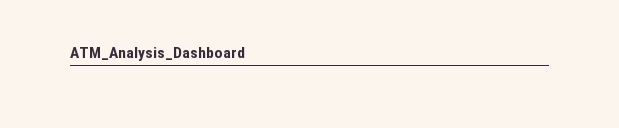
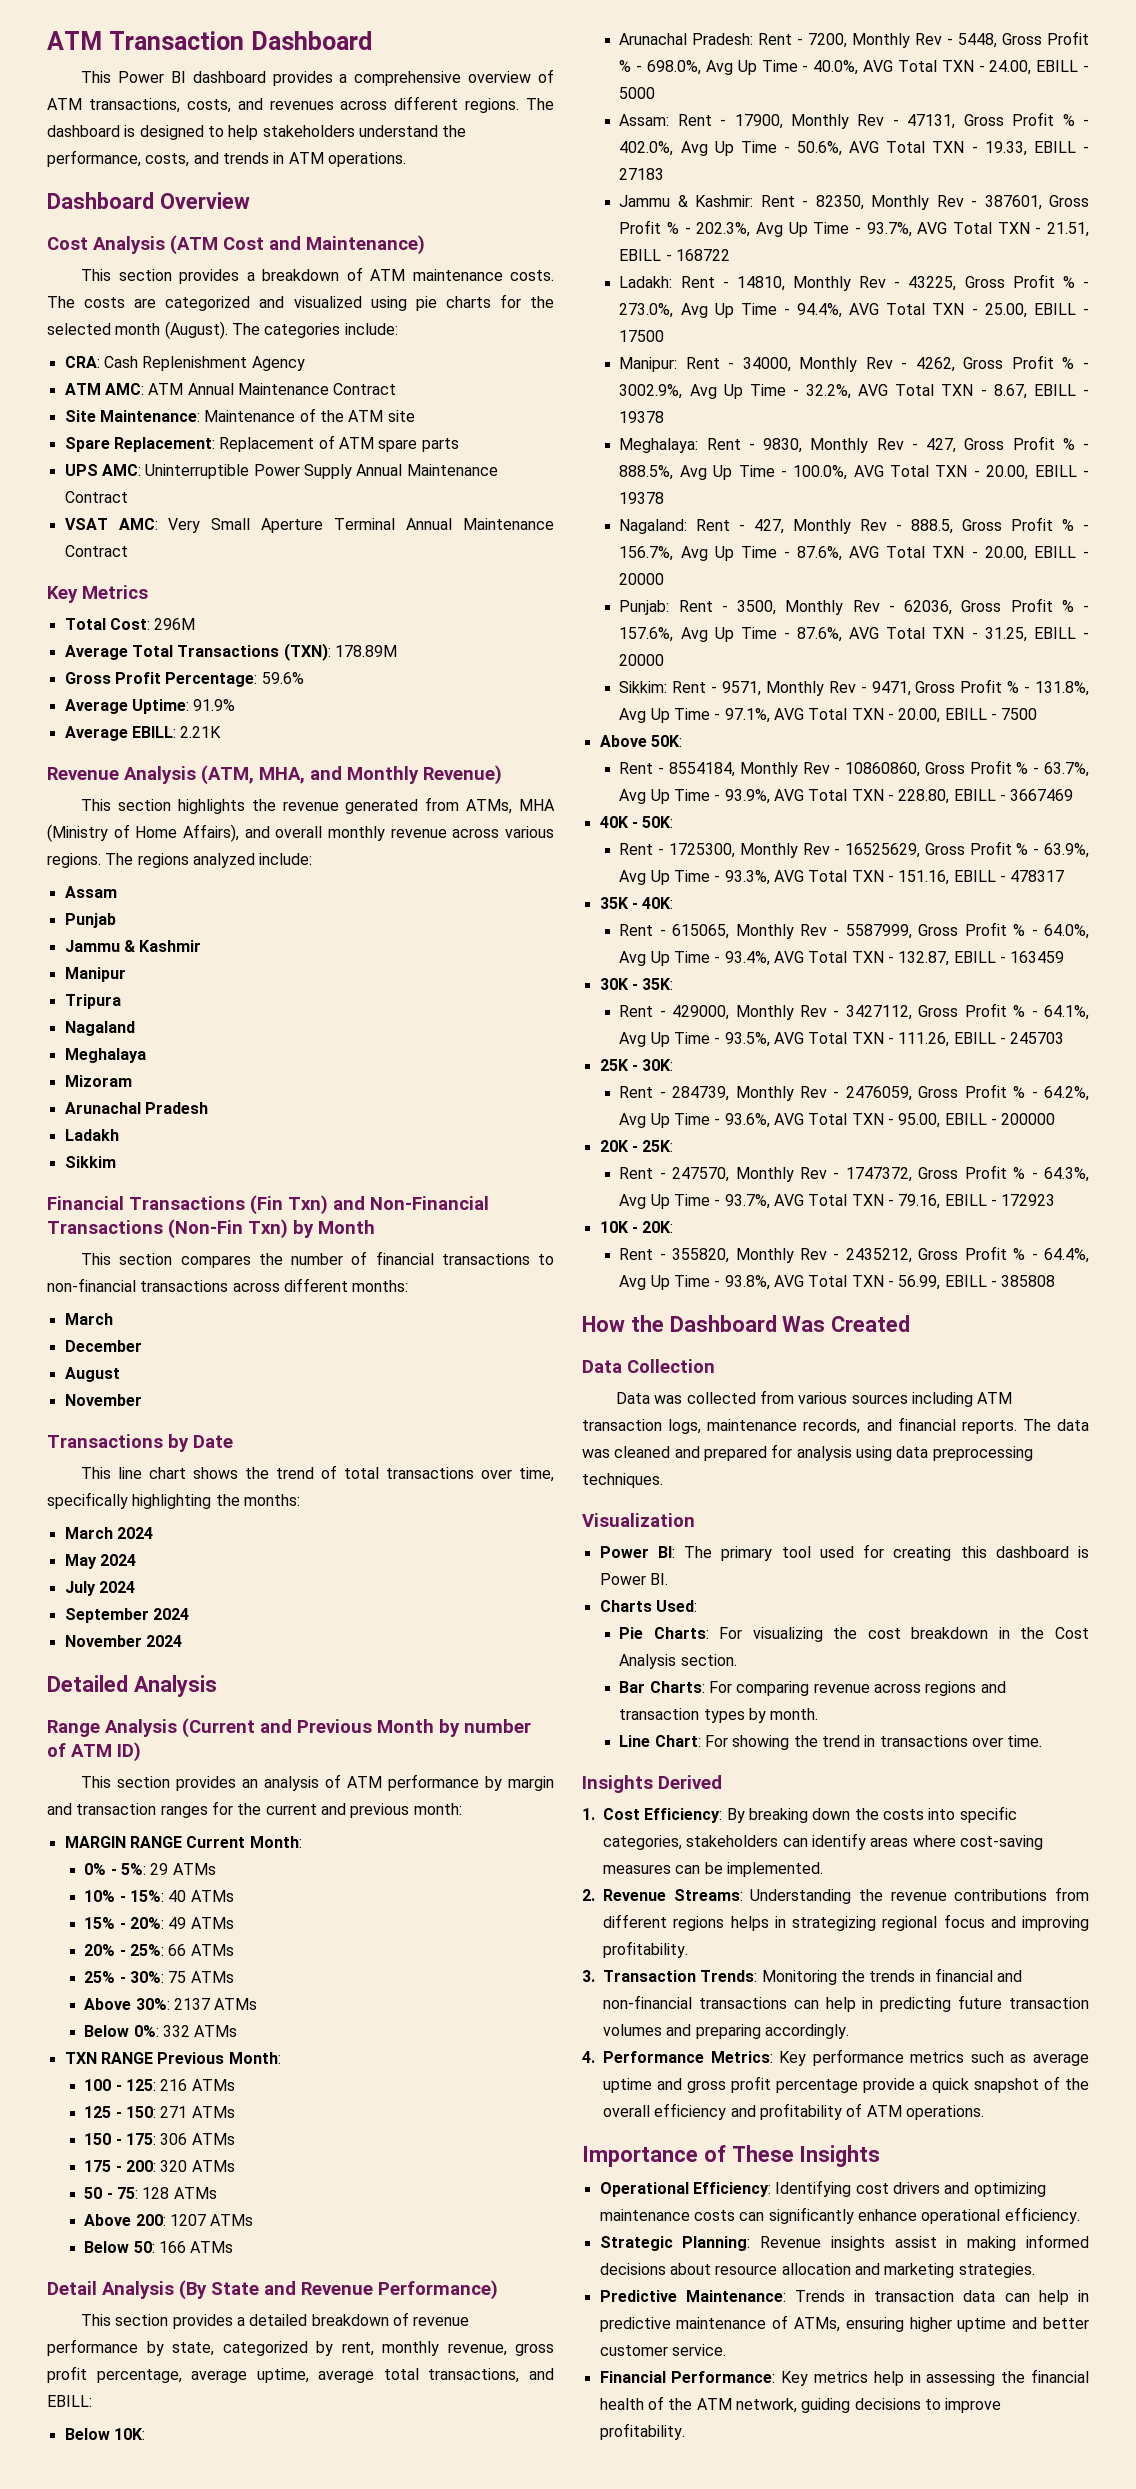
- ATM_Analysis_Dashboard
+ ATM Transaction Dashboard
+ This Power BI dashboard provides a comprehensive overview of ATM transactions, costs, and revenues across different regions. The dashboard is designed to help stakeholders understand the performance, costs, and trends in ATM operations.
+ Dashboard Overview
+ Cost Analysis (ATM Cost and Maintenance)
+ This section provides a breakdown of ATM maintenance costs. The costs are categorized and visualized using pie charts for the selected month (August). The categories include:
+ CRA: Cash Replenishment Agency
+ ATM AMC: ATM Annual Maintenance Contract
+ Site Maintenance: Maintenance of the ATM site
+ Spare Replacement: Replacement of ATM spare parts
+ UPS AMC: Uninterruptible Power Supply Annual Maintenance Contract
+ VSAT AMC: Very Small Aperture Terminal Annual Maintenance Contract
+ Key Metrics
+ Total Cost: 296M
+ Average Total Transactions (TXN): 178.89M
+ Gross Profit Percentage: 59.6%
+ Average Uptime: 91.9%
+ Average EBILL: 2.21K
+ Revenue Analysis (ATM, MHA, and Monthly Revenue)
+ This section highlights the revenue generated from ATMs, MHA (Ministry of Home Affairs), and overall monthly revenue across various regions. The regions analyzed include:
+ Assam
+ Punjab
+ Jammu & Kashmir
+ Manipur
+ Tripura
+ Nagaland
+ Meghalaya
+ Mizoram
+ Arunachal Pradesh
+ Ladakh
+ Sikkim
+ Financial Transactions (Fin Txn) and Non-Financial Transactions (Non-Fin Txn) by Month
+ This section compares the number of financial transactions to non-financial transactions across different months:
+ March
+ December
+ August
+ November
+ Transactions by Date
+ This line chart shows the trend of total transactions over time, specifically highlighting the months:
+ March 2024
+ May 2024
+ July 2024
+ September 2024
+ November 2024
+ Detailed Analysis
+ Range Analysis (Current and Previous Month by number of ATM ID)
+ This section provides an analysis of ATM performance by margin and transaction ranges for the current and previous month:
+ MARGIN RANGE Current Month:
+ 0% - 5%: 29 ATMs
+ 10% - 15%: 40 ATMs
+ 15% - 20%: 49 ATMs
+ 20% - 25%: 66 ATMs
+ 25% - 30%: 75 ATMs
+ Above 30%: 2137 ATMs
+ Below 0%: 332 ATMs
+ TXN RANGE Previous Month:
+ 100 - 125: 216 ATMs
+ 125 - 150: 271 ATMs
+ 150 - 175: 306 ATMs
+ 175 - 200: 320 ATMs
+ 50 - 75: 128 ATMs
+ Above 200: 1207 ATMs
+ Below 50: 166 ATMs
+ Detail Analysis (By State and Revenue Performance)
+ This section provides a detailed breakdown of revenue performance by state, categorized by rent, monthly revenue, gross profit percentage, average uptime, average total transactions, and EBILL:
+ Below 10K:
+ Arunachal Pradesh: Rent - 7200, Monthly Rev - 5448, Gross Profit % - 698.0%, Avg Up Time - 40.0%, AVG Total TXN - 24.00, EBILL - 5000
+ Assam: Rent - 17900, Monthly Rev - 47131, Gross Profit % - 402.0%, Avg Up Time - 50.6%, AVG Total TXN - 19.33, EBILL - 27183
+ Jammu & Kashmir: Rent - 82350, Monthly Rev - 387601, Gross Profit % - 202.3%, Avg Up Time - 93.7%, AVG Total TXN - 21.51, EBILL - 168722
+ Ladakh: Rent - 14810, Monthly Rev - 43225, Gross Profit % - 273.0%, Avg Up Time - 94.4%, AVG Total TXN - 25.00, EBILL - 17500
+ Manipur: Rent - 34000, Monthly Rev - 4262, Gross Profit % - 3002.9%, Avg Up Time - 32.2%, AVG Total TXN - 8.67, EBILL - 19378
+ Meghalaya: Rent - 9830, Monthly Rev - 427, Gross Profit % - 888.5%, Avg Up Time - 100.0%, AVG Total TXN - 20.00, EBILL - 19378
+ Nagaland: Rent - 427, Monthly Rev - 888.5, Gross Profit % - 156.7%, Avg Up Time - 87.6%, AVG Total TXN - 20.00, EBILL - 20000
+ Punjab: Rent - 3500, Monthly Rev - 62036, Gross Profit % - 157.6%, Avg Up Time - 87.6%, AVG Total TXN - 31.25, EBILL - 20000
+ Sikkim: Rent - 9571, Monthly Rev - 9471, Gross Profit % - 131.8%, Avg Up Time - 97.1%, AVG Total TXN - 20.00, EBILL - 7500
+ Above 50K:
+ Rent - 8554184, Monthly Rev - 10860860, Gross Profit % - 63.7%, Avg Up Time - 93.9%, AVG Total TXN - 228.80, EBILL - 3667469
+ 40K - 50K:
+ Rent - 1725300, Monthly Rev - 16525629, Gross Profit % - 63.9%, Avg Up Time - 93.3%, AVG Total TXN - 151.16, EBILL - 478317
+ 35K - 40K:
+ Rent - 615065, Monthly Rev - 5587999, Gross Profit % - 64.0%, Avg Up Time - 93.4%, AVG Total TXN - 132.87, EBILL - 163459
+ 30K - 35K:
+ Rent - 429000, Monthly Rev - 3427112, Gross Profit % - 64.1%, Avg Up Time - 93.5%, AVG Total TXN - 111.26, EBILL - 245703
+ 25K - 30K:
+ Rent - 284739, Monthly Rev - 2476059, Gross Profit % - 64.2%, Avg Up Time - 93.6%, AVG Total TXN - 95.00, EBILL - 200000
+ 20K - 25K:
+ Rent - 247570, Monthly Rev - 1747372, Gross Profit % - 64.3%, Avg Up Time - 93.7%, AVG Total TXN - 79.16, EBILL - 172923
+ 10K - 20K:
+ Rent - 355820, Monthly Rev - 2435212, Gross Profit % - 64.4%, Avg Up Time - 93.8%, AVG Total TXN - 56.99, EBILL - 385808
+ How the Dashboard Was Created
+ Data Collection
+ Data was collected from various sources including ATM transaction logs, maintenance records, and financial reports. The data was cleaned and prepared for analysis using data preprocessing techniques.
+ Visualization
+ Power BI: The primary tool used for creating this dashboard is Power BI.
+ Charts Used:
+ Pie Charts: For visualizing the cost breakdown in the Cost Analysis section.
+ Bar Charts: For comparing revenue across regions and transaction types by month.
+ Line Chart: For showing the trend in transactions over time.
+ Insights Derived
+ 1. Cost Efficiency: By breaking down the costs into specific categories, stakeholders can identify areas where cost-saving measures can be implemented.
+ 2. Revenue Streams: Understanding the revenue contributions from different regions helps in strategizing regional focus and improving profitability.
+ 3. Transaction Trends: Monitoring the trends in financial and non-financial transactions can help in predicting future transaction volumes and preparing accordingly.
+ 4. Performance Metrics: Key performance metrics such as average uptime and gross profit percentage provide a quick snapshot of the overall efficiency and profitability of ATM operations.
+ Importance of These Insights
+ Operational Efficiency: Identifying cost drivers and optimizing maintenance costs can significantly enhance operational efficiency.
+ Strategic Planning: Revenue insights assist in making informed decisions about resource allocation and marketing strategies.
+ Predictive Maintenance: Trends in transaction data can help in predictive maintenance of ATMs, ensuring higher uptime and better customer service.
+ Financial Performance: Key metrics help in assessing the financial health of the ATM network, guiding decisions to improve profitability.

